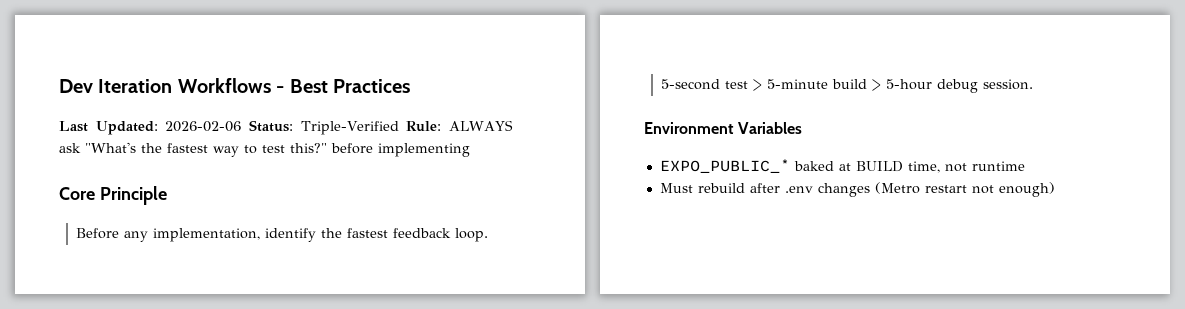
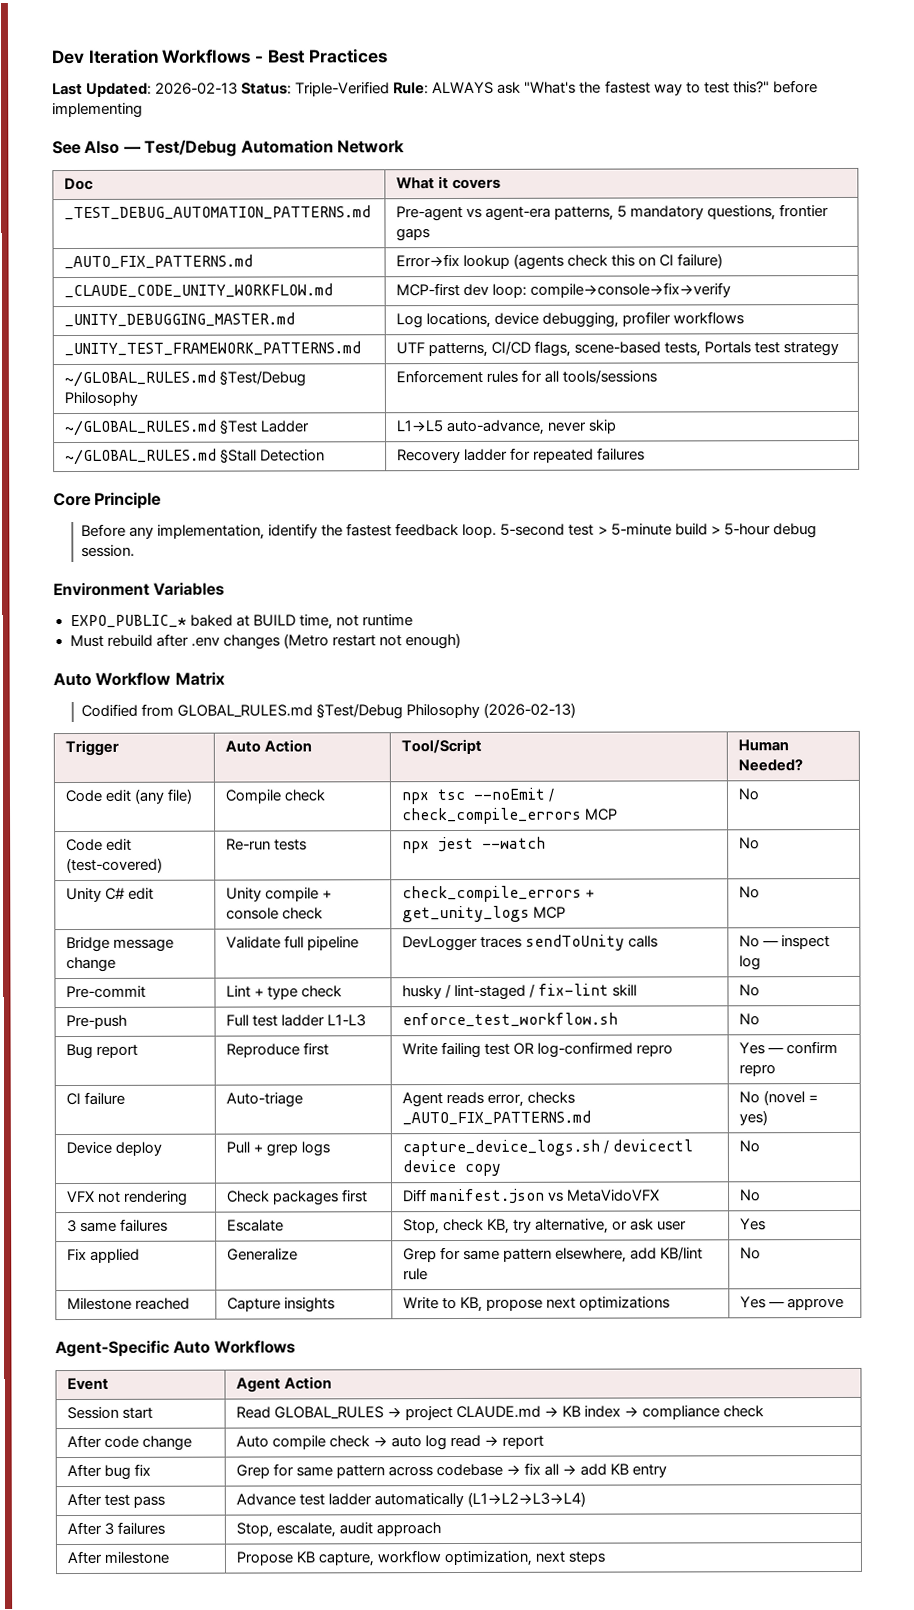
- Last Updated: 2026-02-06 Status: Triple-Verified Rule: ALWAYS ask "What's the fastest way to test this?" before implementing
+ Last Updated: 2026-02-13 Status: Triple-Verified Rule: ALWAYS ask "What's the fastest way to test this?" before implementing
+ See Also — Test/Debug Automation Network
+ Doc | What it covers
+ _TEST_DEBUG_AUTOMATION_PATTERNS.md | Pre-agent vs agent-era patterns, 5 mandatory questions, frontier gaps
+ _AUTO_FIX_PATTERNS.md | Error→fix lookup (agents check this on CI failure)
+ _CLAUDE_CODE_UNITY_WORKFLOW.md | MCP-first dev loop: compile→console→fix→verify
+ _UNITY_DEBUGGING_MASTER.md | Log locations, device debugging, profiler workflows
+ _UNITY_TEST_FRAMEWORK_PATTERNS.md | UTF patterns, CI/CD flags, scene-based tests, Portals test strategy
+ ~/GLOBAL_RULES.md §Test/Debug Philosophy | Enforcement rules for all tools/sessions
+ ~/GLOBAL_RULES.md §Test Ladder | L1→L5 auto-advance, never skip
+ ~/GLOBAL_RULES.md §Stall Detection | Recovery ladder for repeated failures
+ Auto Workflow Matrix
+ Codified from GLOBAL_RULES.md §Test/Debug Philosophy (2026-02-13)
+ Trigger | Auto Action | Tool/Script | Human Needed?
+ Code edit (any file) | Compile check | npx tsc --noEmit / check_compile_errors MCP | No
+ Code edit (test-covered) | Re-run tests | npx jest --watch | No
+ Unity C# edit | Unity compile + console check | check_compile_errors + get_unity_logs MCP | No
+ Bridge message change | Validate full pipeline | DevLogger traces sendToUnity calls | No — inspect log
+ Pre-commit | Lint + type check | husky / lint-staged / fix-lint skill | No
+ Pre-push | Full test ladder L1-L3 | enforce_test_workflow.sh | No
+ Bug report | Reproduce first | Write failing test OR log-confirmed repro | Yes — confirm repro
+ CI failure | Auto-triage | Agent reads error, checks _AUTO_FIX_PATTERNS.md | No (novel = yes)
+ Device deploy | Pull + grep logs | capture_device_logs.sh / devicectl device copy | No
+ VFX not rendering | Check packages first | Diff manifest.json vs MetaVidoVFX | No
+ 3 same failures | Escalate | Stop, check KB, try alternative, or ask user | Yes
+ Fix applied | Generalize | Grep for same pattern elsewhere, add KB/lint rule | No
+ Milestone reached | Capture insights | Write to KB, propose next optimizations | Yes — approve
+ Agent-Specific Auto Workflows
+ Event | Agent Action
+ Session start | Read GLOBAL_RULES → project CLAUDE.md → KB index → compliance check
+ After code change | Auto compile check → auto log read → report
+ After bug fix | Grep for same pattern across codebase → fix all → add KB entry
+ After test pass | Advance test ladder automatically (L1→L2→L3→L4)
+ After 3 failures | Stop, escalate, audit approach
+ After milestone | Propose KB capture, workflow optimization, next steps

